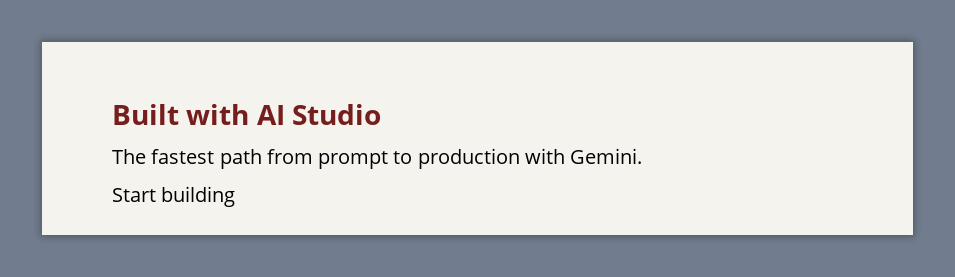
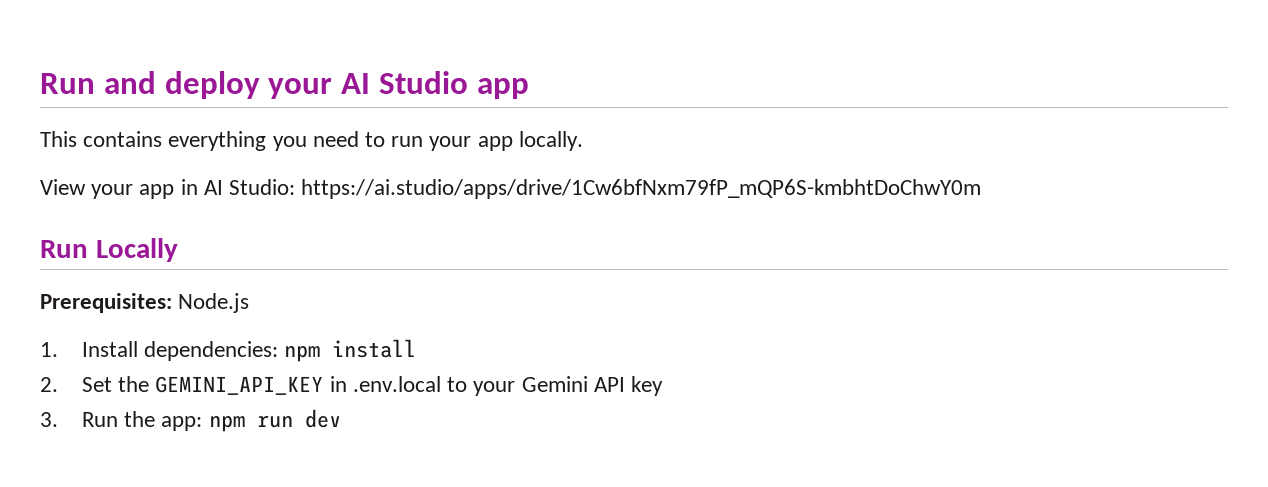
- Built with AI Studio
- The fastest path from prompt to production with Gemini.
- Start building
+ Run and deploy your AI Studio app
+ This contains everything you need to run your app locally.
+ View your app in AI Studio: https://ai.studio/apps/drive/1Cw6bfNxm79fP_mQP6S-kmbhtDoChwY0m
+ Run Locally
+ Prerequisites: Node.js
+ 1. Install dependencies: npm install
+ 2. Set the GEMINI_API_KEY in .env.local to your Gemini API key
+ 3. Run the app: npm run dev

